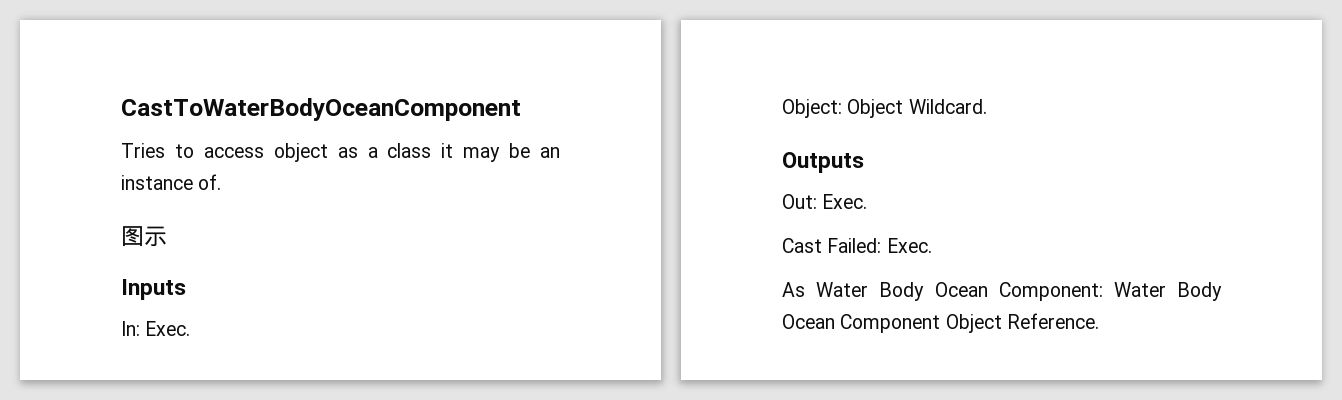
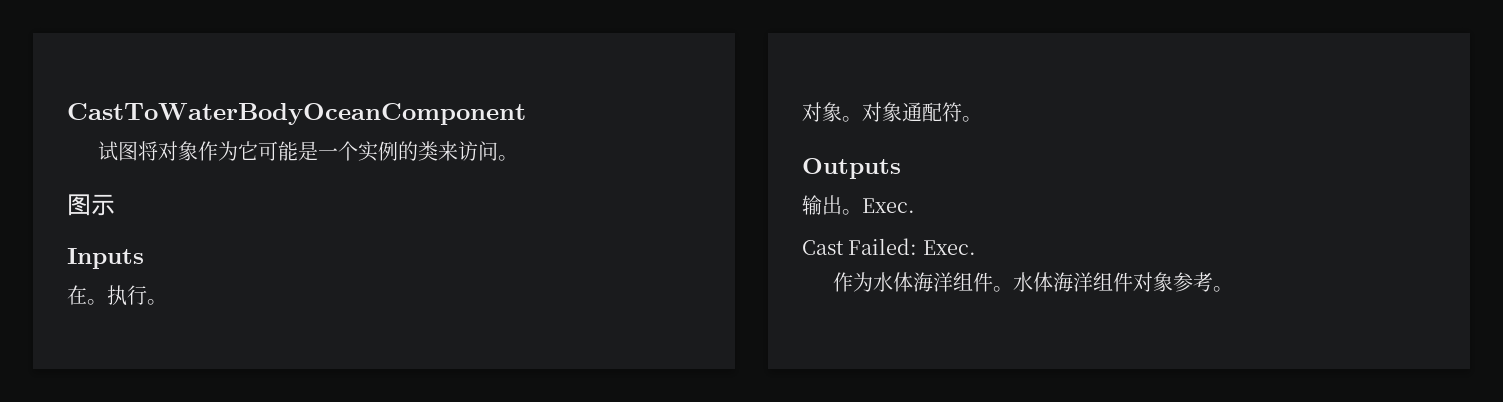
- Tries to access object as a class it may be an instance of.
+ 试图将对象作为它可能是一个实例的类来访问。
  图示
  Inputs
- In: Exec.
- Object: Object Wildcard.
+ 在。执行。
+ 对象。对象通配符。
- Out: Exec.
+ 输出。Exec.
- As Water Body Ocean Component: Water Body Ocean Component Object Reference.
+ 作为水体海洋组件。水体海洋组件对象参考。

